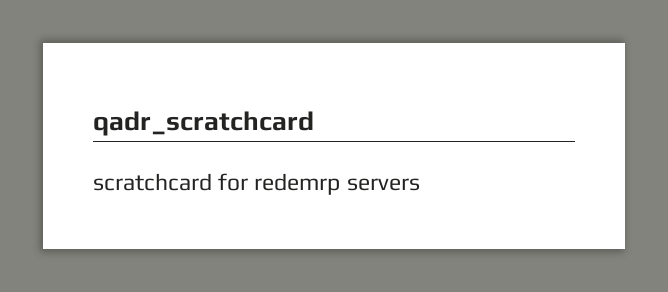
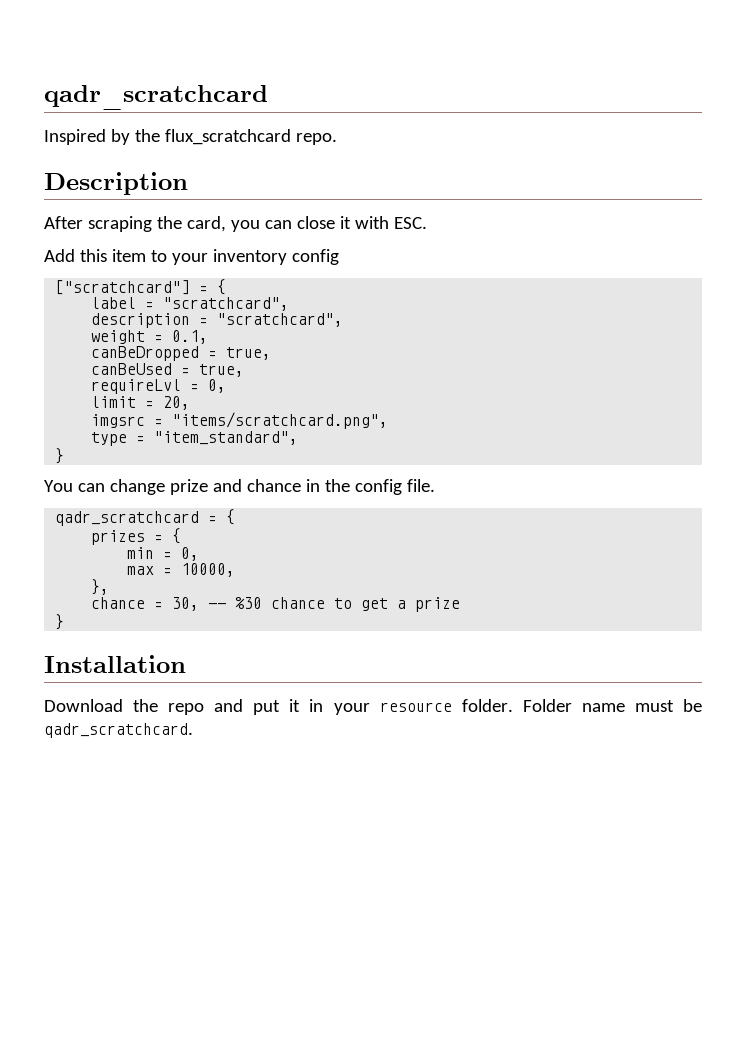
- scratchcard for redemrp servers
+ Inspired by the flux_scratchcard repo.
+ Description
+ After scraping the card, you can close it with ESC.
+ Add this item to your inventory config
+ ["scratchcard"] = {
+ label = "scratchcard",
+ description = "scratchcard",
+ weight = 0.1,
+ canBeDropped = true,
+ canBeUsed = true,
+ requireLvl = 0,
+ limit = 20,
+ imgsrc = "items/scratchcard.png",
+ type = "item_standard",
+ }
+ You can change prize and chance in the config file.
+ qadr_scratchcard = {
+ prizes = {
+ min = 0,
+ max = 10000,
+ },
+ chance = 30, -- %30 chance to get a prize
+ }
+ Installation
+ Download the repo and put it in your resource folder. Folder name must be qadr_scratchcard.

